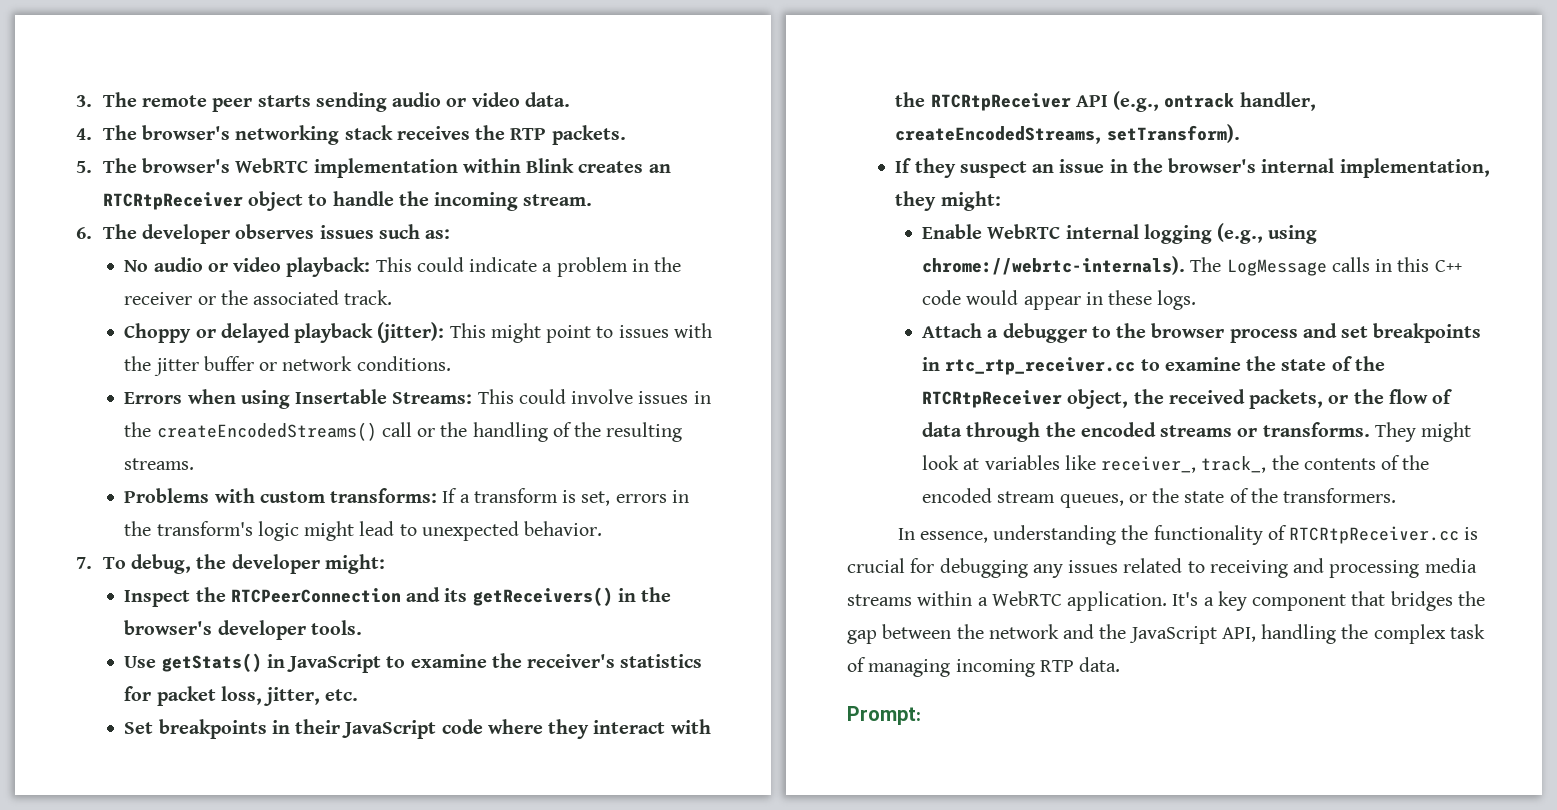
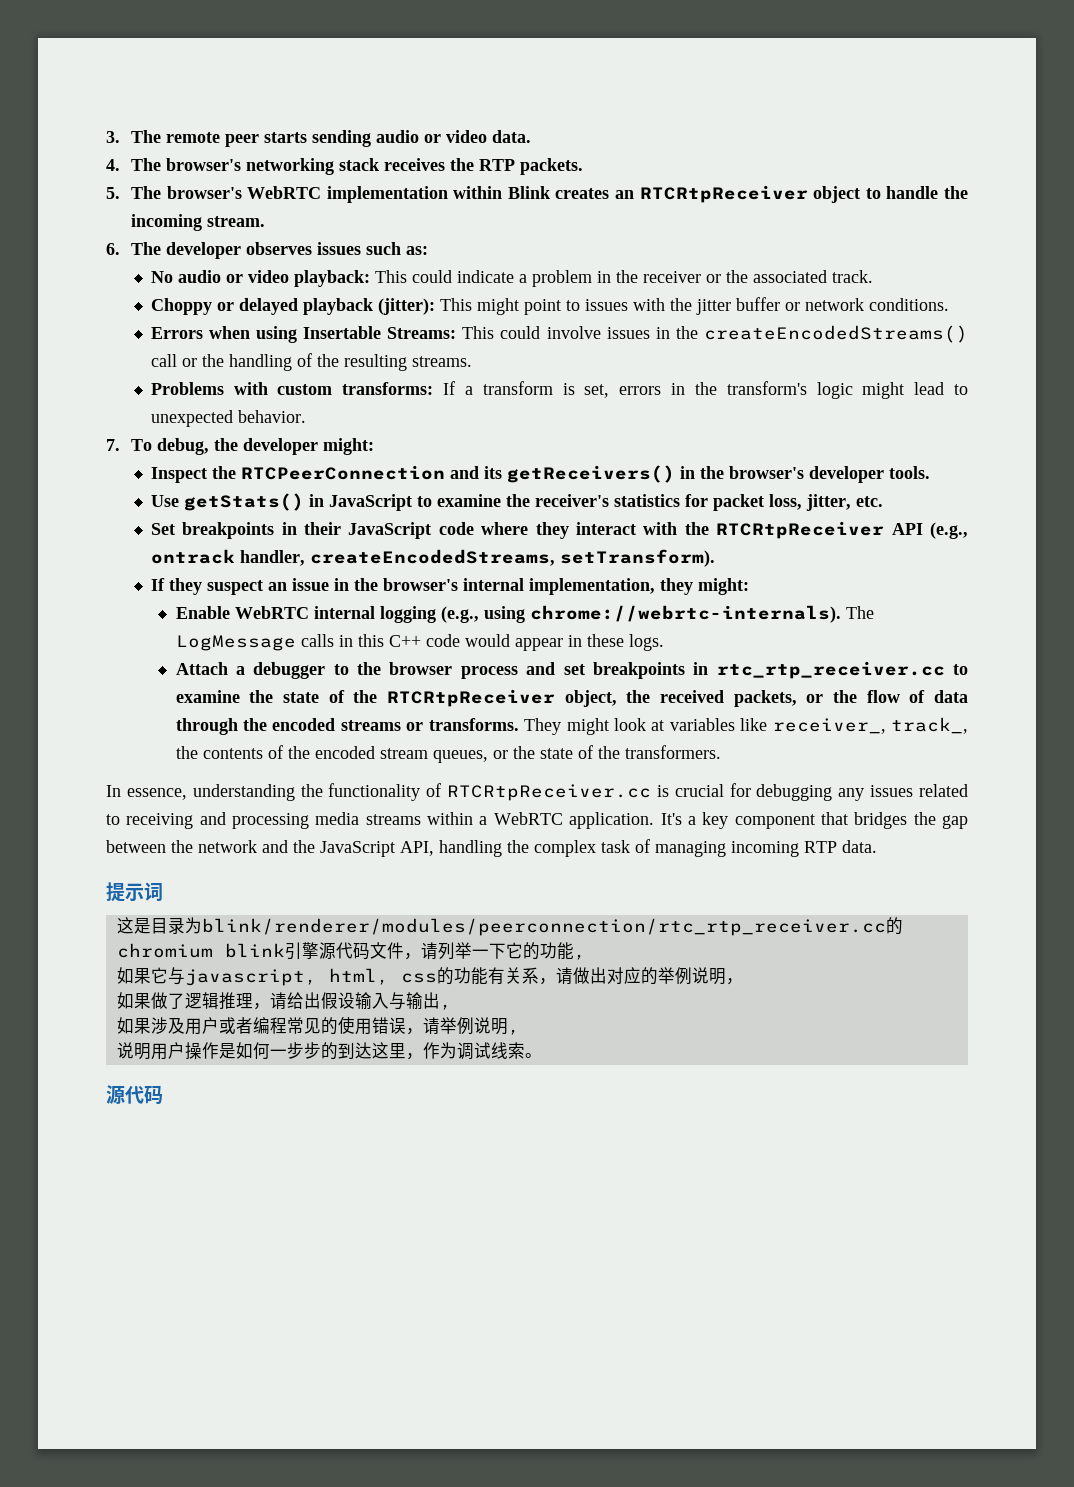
- Prompt:
+ 提示词
+ 这是目录为blink/renderer/modules/peerconnection/rtc_rtp_receiver.cc的chromium blink引擎源代码文件，请列举一下它的功能,
+ 如果它与javascript, html, css的功能有关系，请做出对应的举例说明，
+ 如果做了逻辑推理，请给出假设输入与输出,
+ 如果涉及用户或者编程常见的使用错误，请举例说明,
+ 说明用户操作是如何一步步的到达这里，作为调试线索。
+ 源代码

